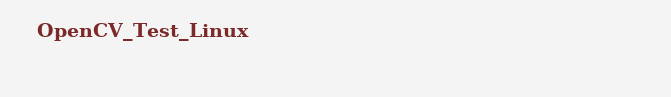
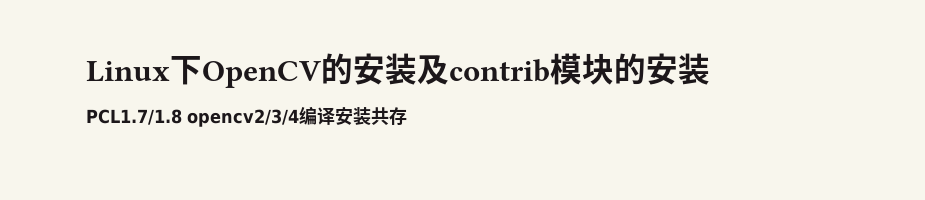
- OpenCV_Test_Linux
+ Linux下OpenCV的安装及contrib模块的安装
+ PCL1.7/1.8 opencv2/3/4编译安装共存

